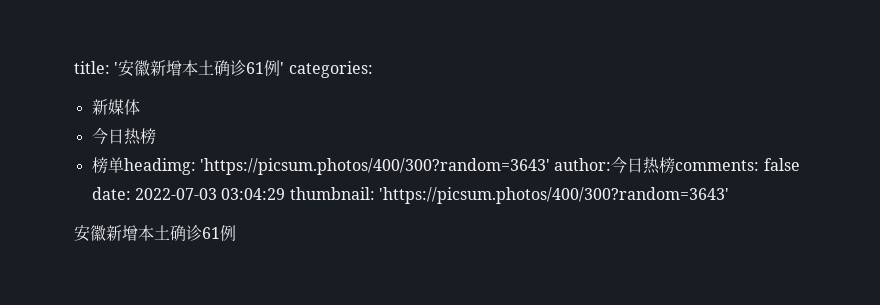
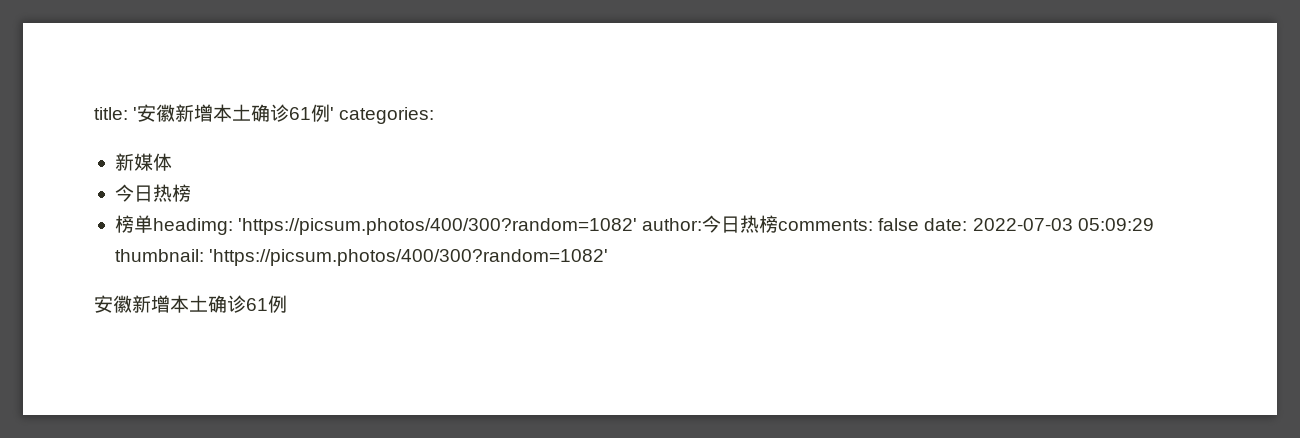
- 榜单headimg: 'https://picsum.photos/400/300?random=3643' author:今日热榜comments: false date: 2022-07-03 03:04:29 thumbnail: 'https://picsum.photos/400/300?random=3643'
+ 榜单headimg: 'https://picsum.photos/400/300?random=1082' author:今日热榜comments: false date: 2022-07-03 05:09:29 thumbnail: 'https://picsum.photos/400/300?random=1082'

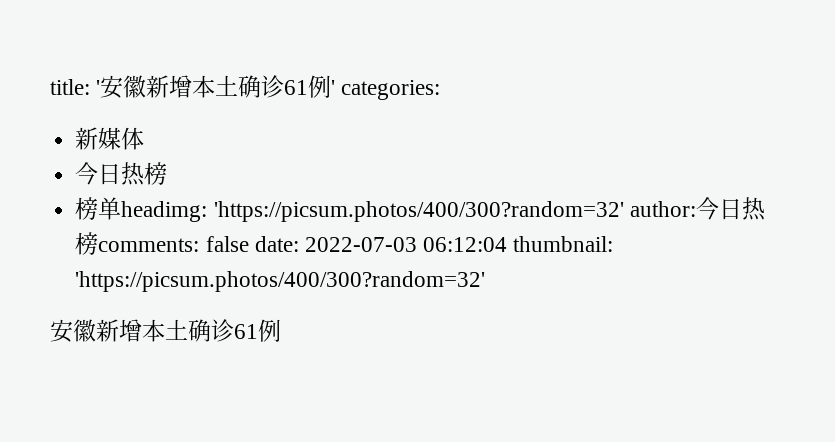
- 榜单headimg: 'https://picsum.photos/400/300?random=1082' author:今日热榜comments: false date: 2022-07-03 05:09:29 thumbnail: 'https://picsum.photos/400/300?random=1082'
+ 榜单headimg: 'https://picsum.photos/400/300?random=32' author:今日热榜comments: false date: 2022-07-03 06:12:04 thumbnail: 'https://picsum.photos/400/300?random=32'

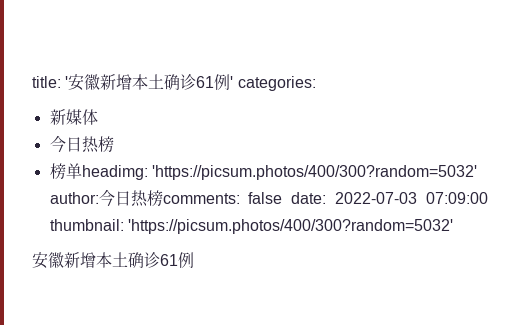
- 榜单headimg: 'https://picsum.photos/400/300?random=32' author:今日热榜comments: false date: 2022-07-03 06:12:04 thumbnail: 'https://picsum.photos/400/300?random=32'
+ 榜单headimg: 'https://picsum.photos/400/300?random=5032' author:今日热榜comments: false date: 2022-07-03 07:09:00 thumbnail: 'https://picsum.photos/400/300?random=5032'

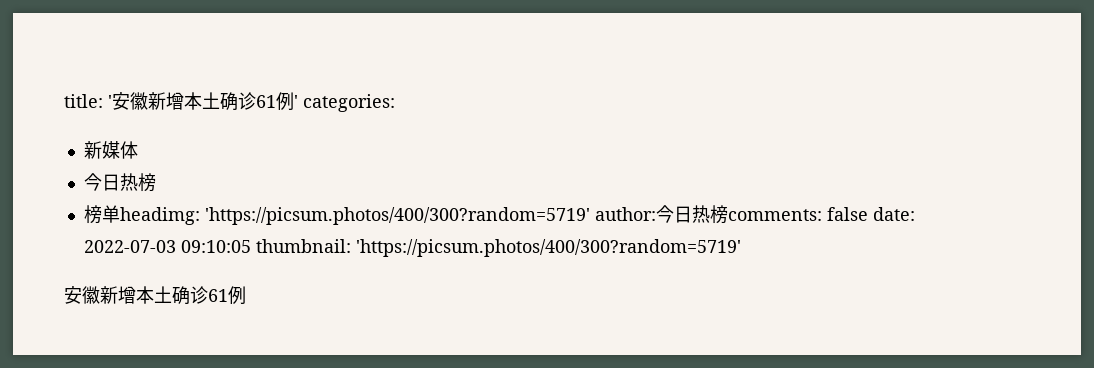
- 榜单headimg: 'https://picsum.photos/400/300?random=5032' author:今日热榜comments: false date: 2022-07-03 07:09:00 thumbnail: 'https://picsum.photos/400/300?random=5032'
+ 榜单headimg: 'https://picsum.photos/400/300?random=5719' author:今日热榜comments: false date: 2022-07-03 09:10:05 thumbnail: 'https://picsum.photos/400/300?random=5719'

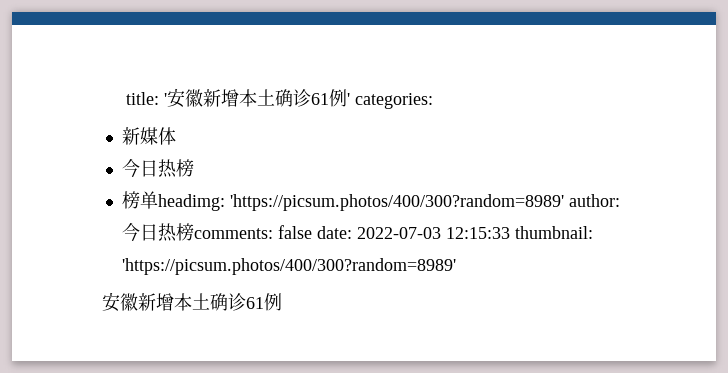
- 榜单headimg: 'https://picsum.photos/400/300?random=5719' author:今日热榜comments: false date: 2022-07-03 09:10:05 thumbnail: 'https://picsum.photos/400/300?random=5719'
+ 榜单headimg: 'https://picsum.photos/400/300?random=8989' author:今日热榜comments: false date: 2022-07-03 12:15:33 thumbnail: 'https://picsum.photos/400/300?random=8989'

